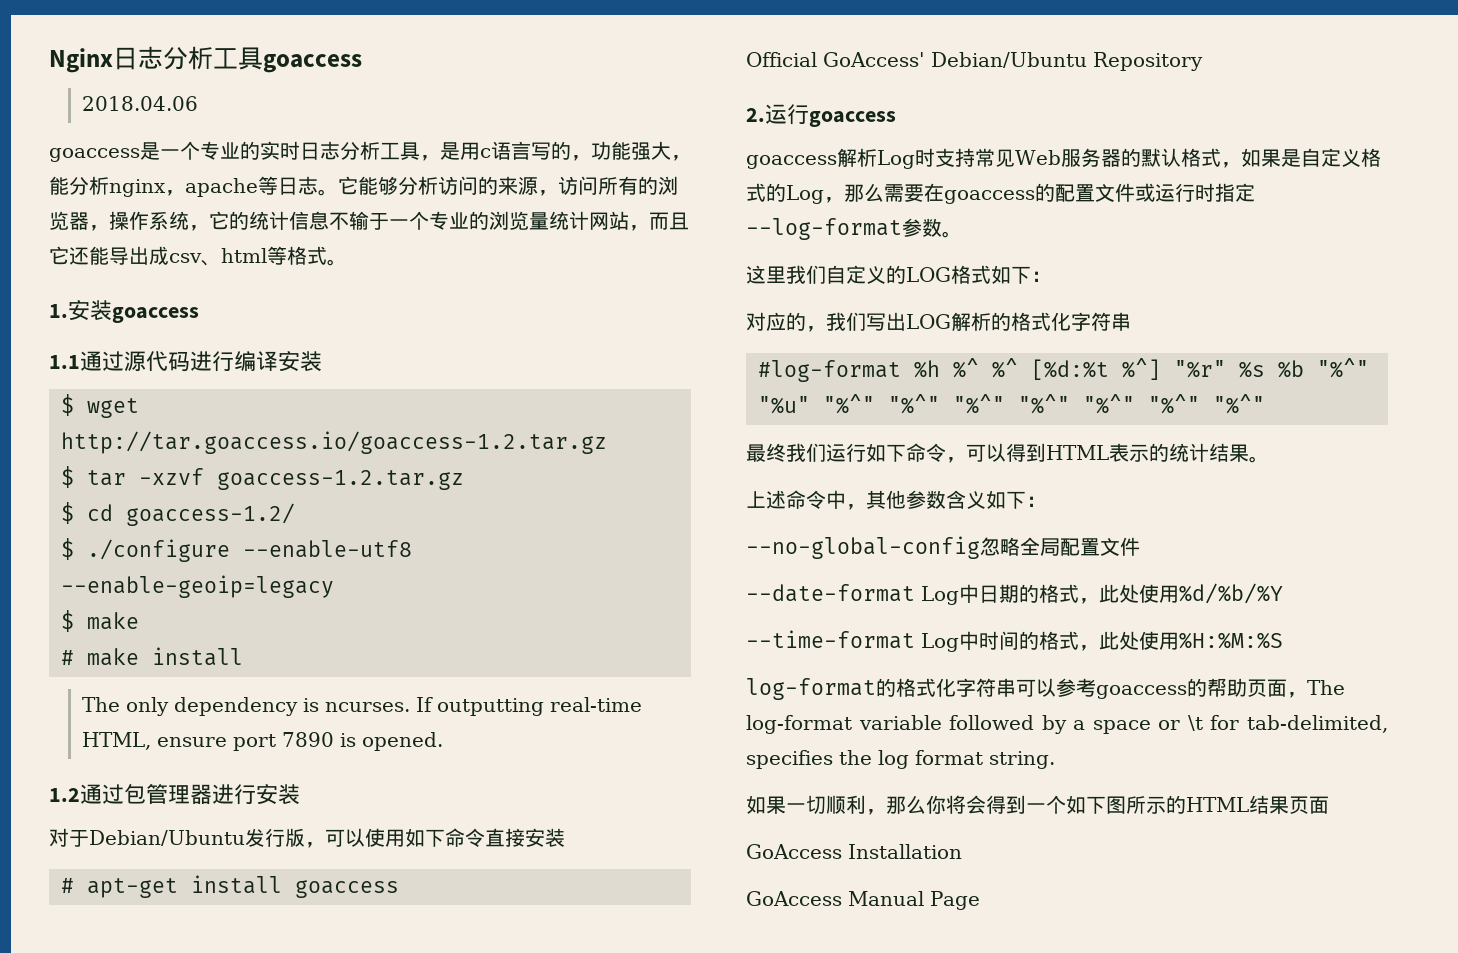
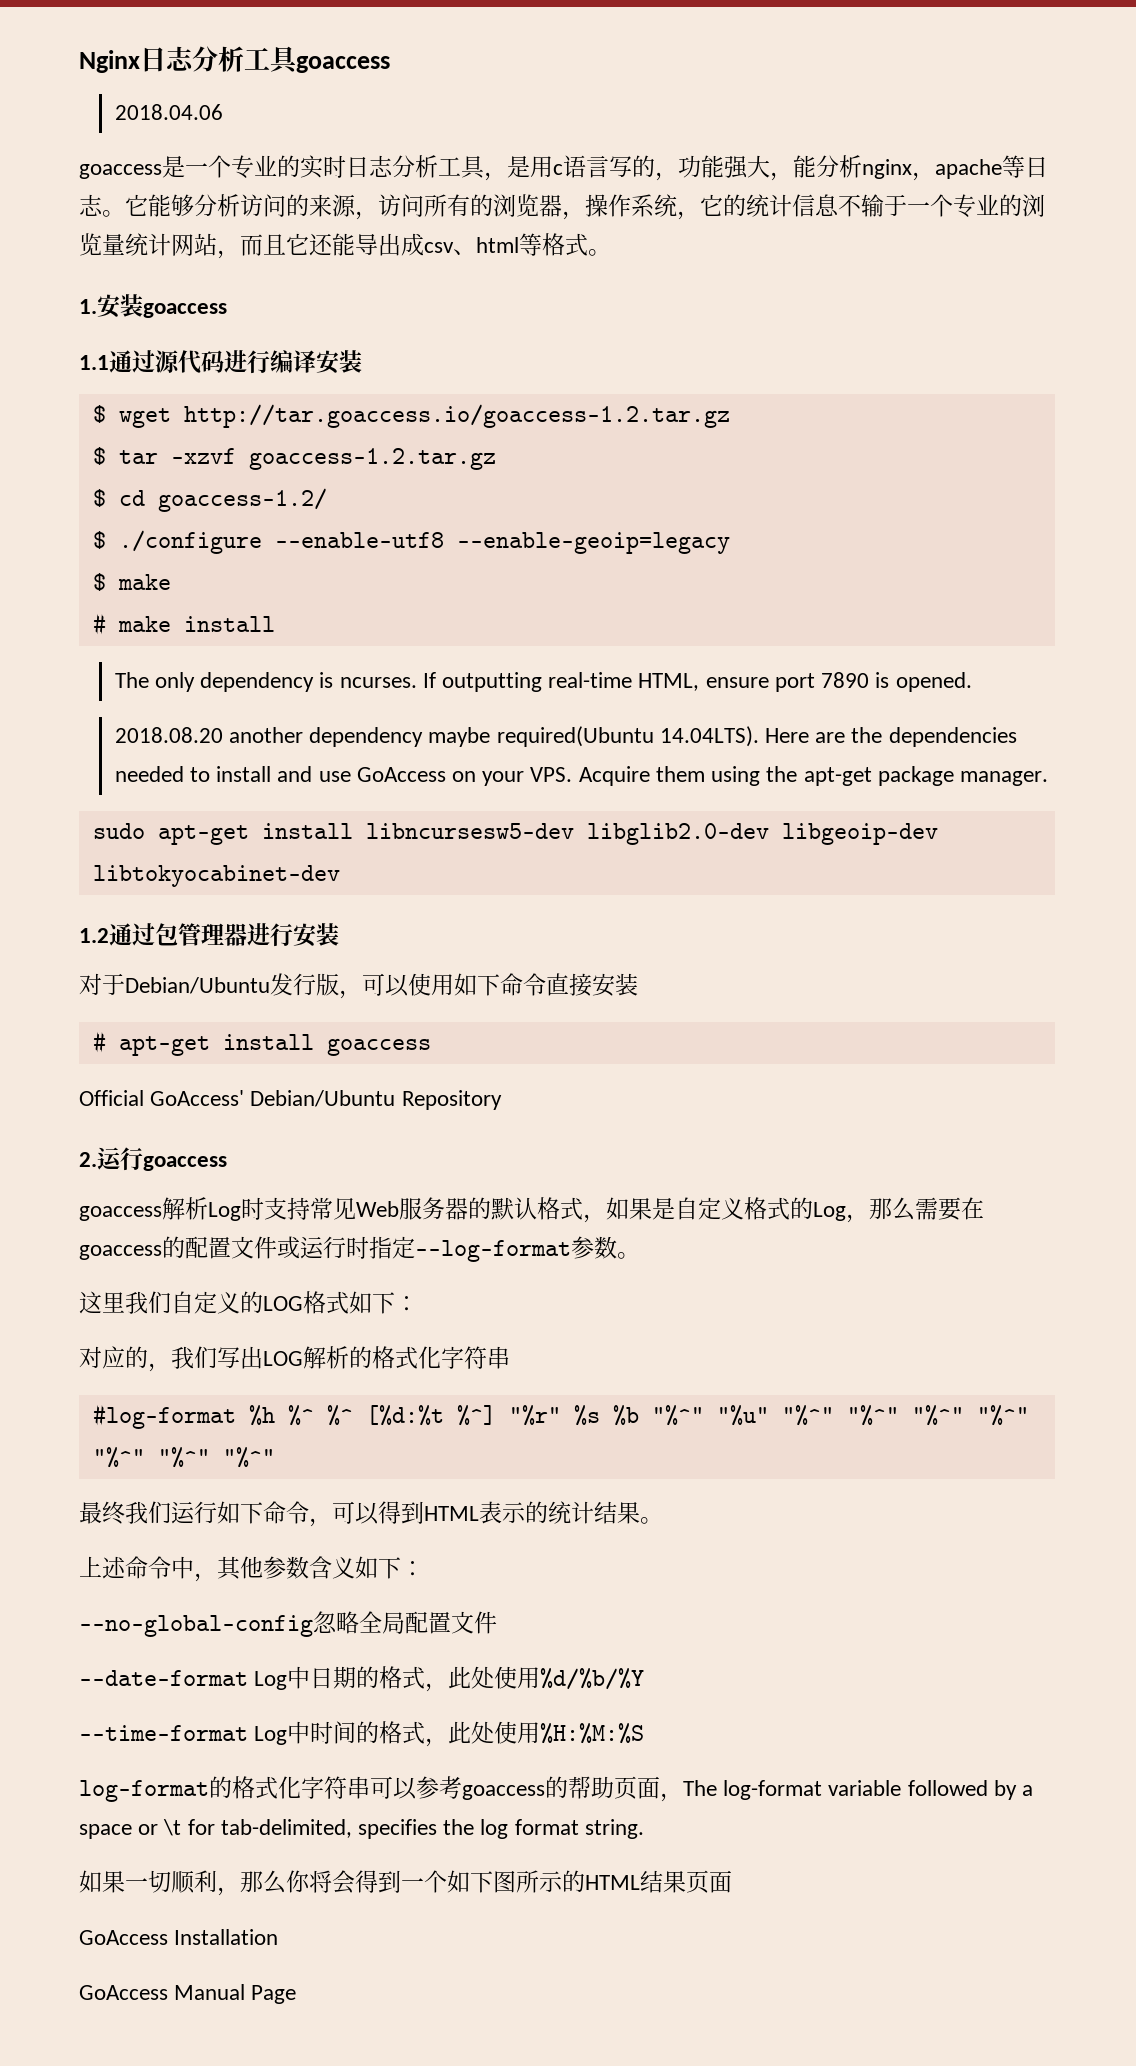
+ 2018.08.20 another dependency maybe required(Ubuntu 14.04LTS). Here are the dependencies needed to install and use GoAccess on your VPS. Acquire them using the apt-get package manager.
+ sudo apt-get install libncursesw5-dev libglib2.0-dev libgeoip-dev libtokyocabinet-dev

